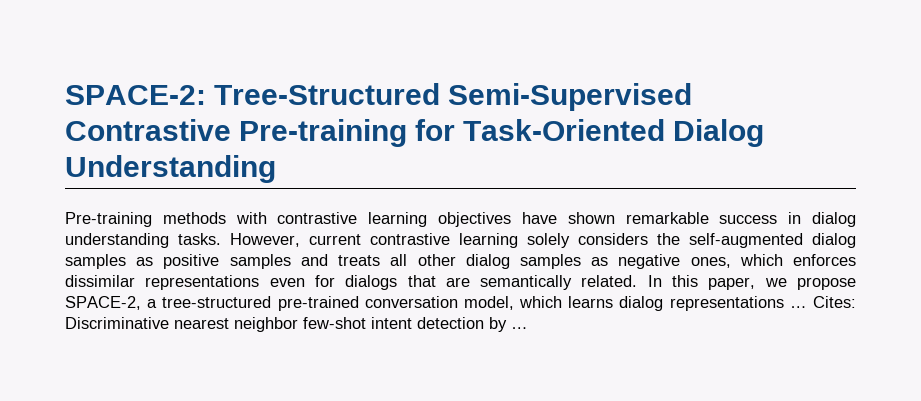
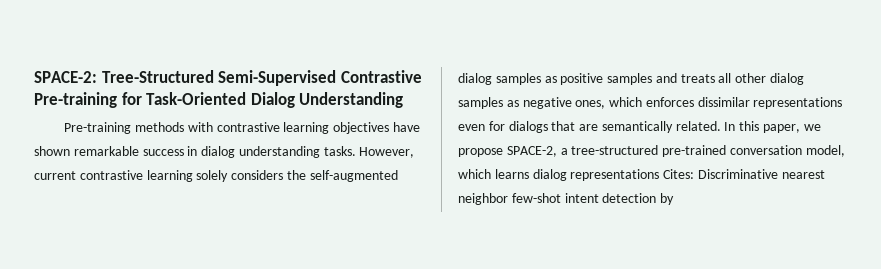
- In this paper, we propose SPACE-2, a tree-structured pre-trained conversation model, which learns dialog representations … Cites: Discriminative nearest neighbor few-shot intent detection by …
+ In this paper, we propose SPACE-2, a tree-structured pre-trained conversation model, which learns dialog representations Cites: Discriminative nearest neighbor few-shot intent detection by

